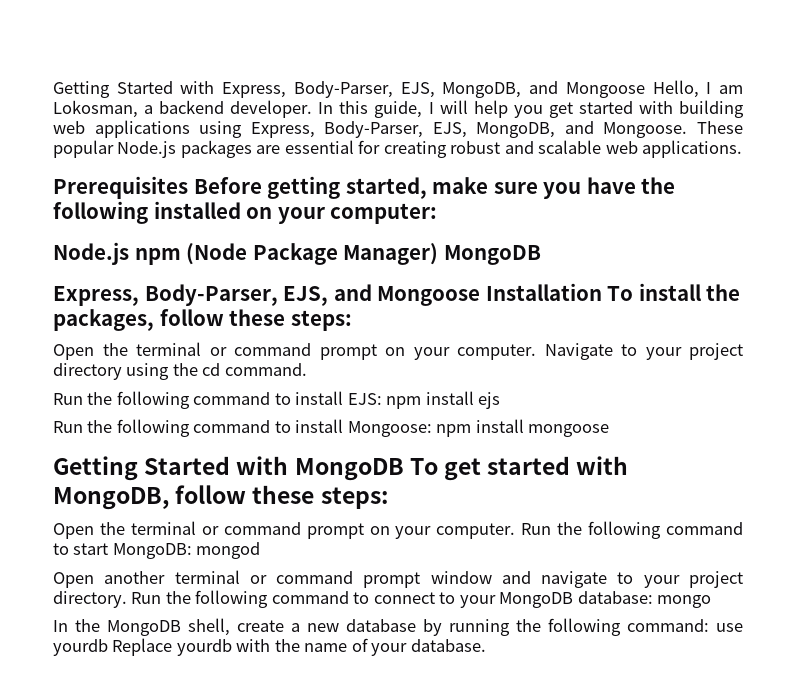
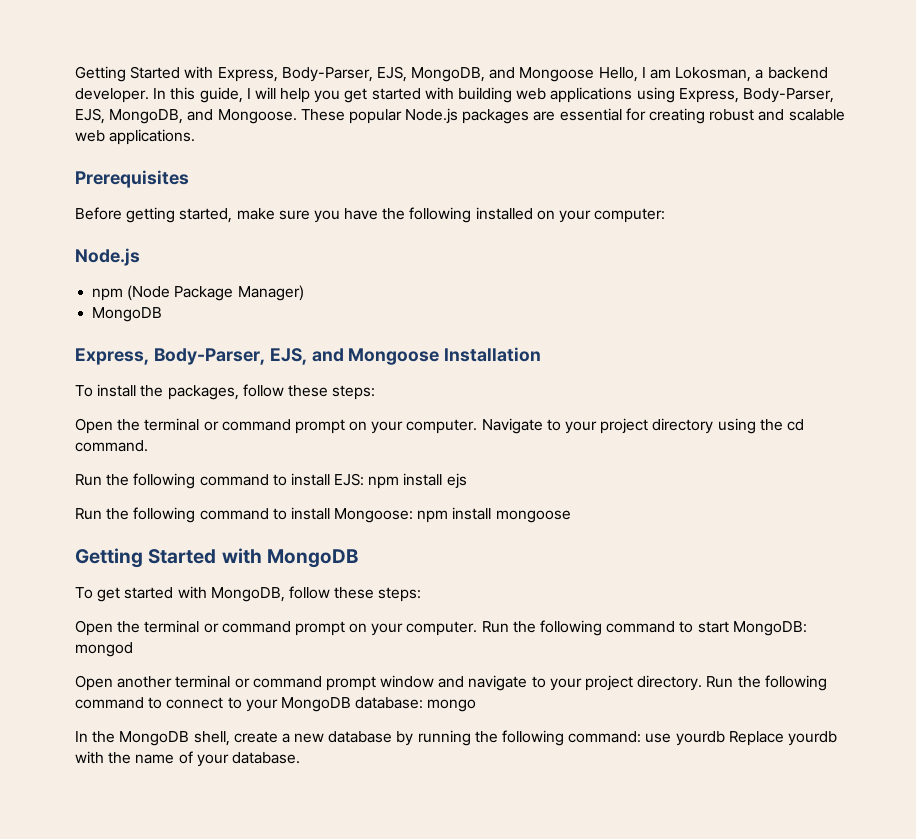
- Prerequisites Before getting started, make sure you have the following installed on your computer:
- Node.js npm (Node Package Manager) MongoDB
+ Prerequisites
+ Before getting started, make sure you have the following installed on your computer:
+ Node.js
+ npm (Node Package Manager)
+ MongoDB
- Express, Body-Parser, EJS, and Mongoose Installation To install the packages, follow these steps:
+ Express, Body-Parser, EJS, and Mongoose Installation
+ To install the packages, follow these steps:
- Getting Started with MongoDB To get started with MongoDB, follow these steps:
+ Getting Started with MongoDB
+ To get started with MongoDB, follow these steps:

